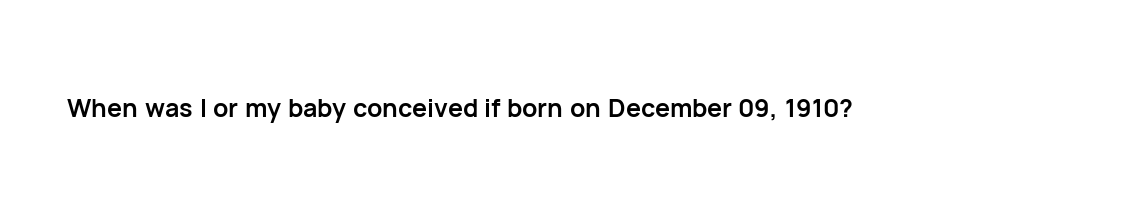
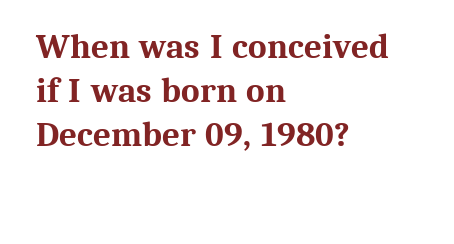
- When was I or my baby conceived if born on December 09, 1910?
+ When was I conceived if I was born on December 09, 1980?

